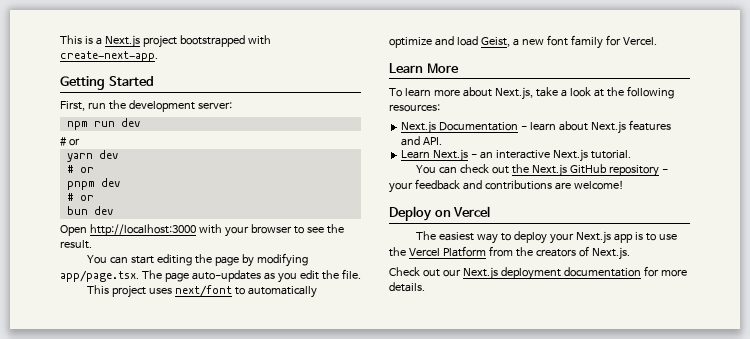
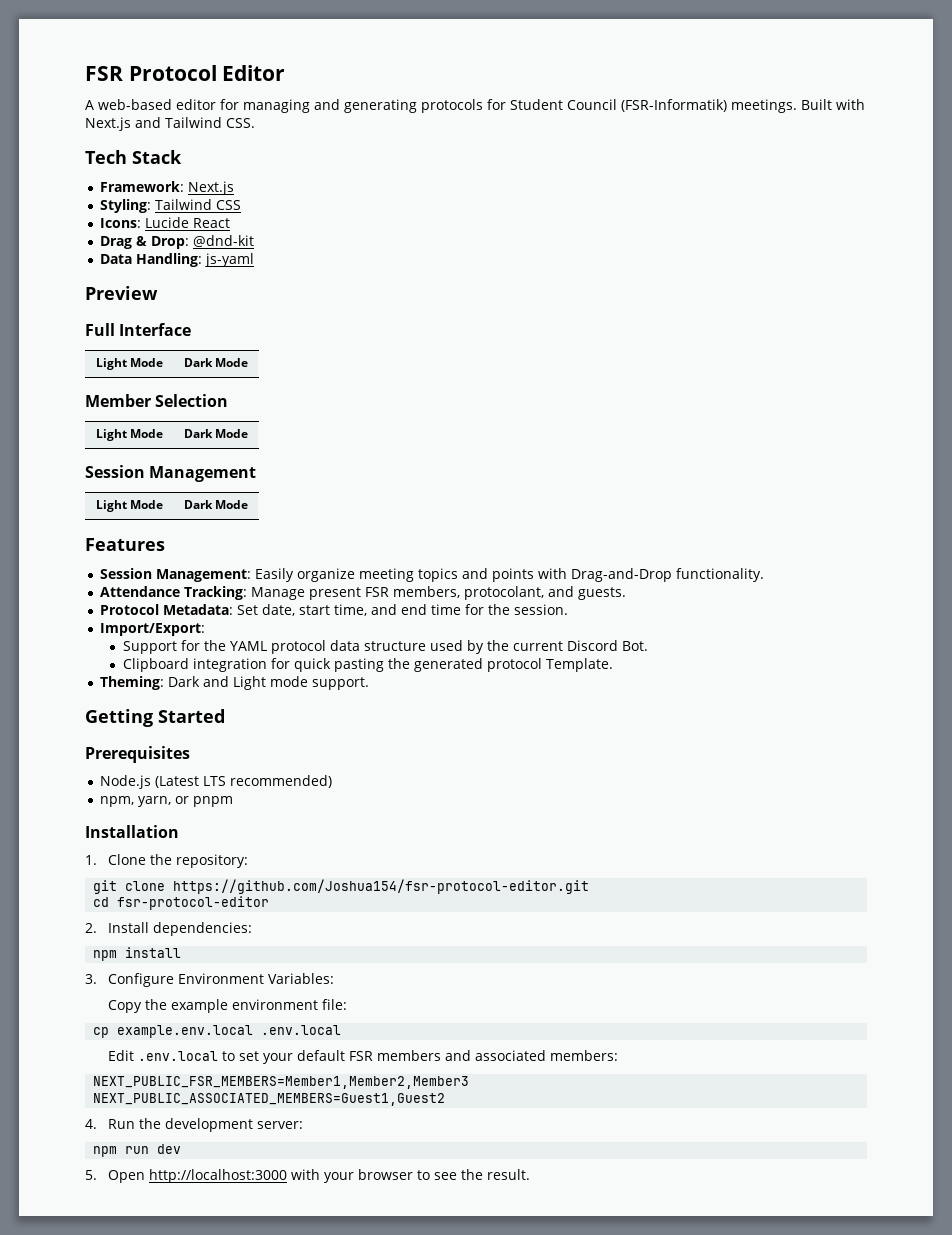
- This is a Next.js project bootstrapped with create-next-app.
+ FSR Protocol Editor
+ A web-based editor for managing and generating protocols for Student Council (FSR-Informatik) meetings. Built with Next.js and Tailwind CSS.
+ Tech Stack
+ Framework: Next.js
+ Styling: Tailwind CSS
+ Icons: Lucide React
+ Drag & Drop: @dnd-kit
+ Data Handling: js-yaml
+ Preview
+ Full Interface
+ Light Mode | Dark Mode
+ Member Selection
+ Light Mode | Dark Mode
+ Session Management
+ Light Mode | Dark Mode
+ Features
+ Session Management: Easily organize meeting topics and points with Drag-and-Drop functionality.
+ Attendance Tracking: Manage present FSR members, protocolant, and guests.
+ Protocol Metadata: Set date, start time, and end time for the session.
+ Import/Export:
+ Support for the YAML protocol data structure used by the current Discord Bot.
+ Clipboard integration for quick pasting the generated protocol Template.
+ Theming: Dark and Light mode support.
  Getting Started
- First, run the development server:
+ Prerequisites
+ Node.js (Latest LTS recommended)
+ npm, yarn, or pnpm
+ Installation
+ 1. Clone the repository:
+ git clone https://github.com/Joshua154/fsr-protocol-editor.git
+ cd fsr-protocol-editor
+ 2. Install dependencies:
+ npm install
+ 3. Configure Environment Variables:
+ Copy the example environment file:
+ cp example.env.local .env.local
+ Edit .env.local to set your default FSR members and associated members:
+ NEXT_PUBLIC_FSR_MEMBERS=Member1,Member2,Member3
+ NEXT_PUBLIC_ASSOCIATED_MEMBERS=Guest1,Guest2
+ 4. Run the development server:
  npm run dev
- # or
- yarn dev
- # or
- pnpm dev
- # or
- bun dev
- Open http://localhost:3000 with your browser to see the result.
+ 5. Open http://localhost:3000 with your browser to see the result.
- You can start editing the page by modifying app/page.tsx. The page auto-updates as you edit the file.
- This project uses next/font to automatically optimize and load Geist, a new font family for Vercel.
- Learn More
- To learn more about Next.js, take a look at the following resources:
- Next.js Documentation - learn about Next.js features and API.
- Learn Next.js - an interactive Next.js tutorial.
- You can check out the Next.js GitHub repository - your feedback and contributions are welcome!
- Deploy on Vercel
- The easiest way to deploy your Next.js app is to use the Vercel Platform from the creators of Next.js.
- Check out our Next.js deployment documentation for more details.

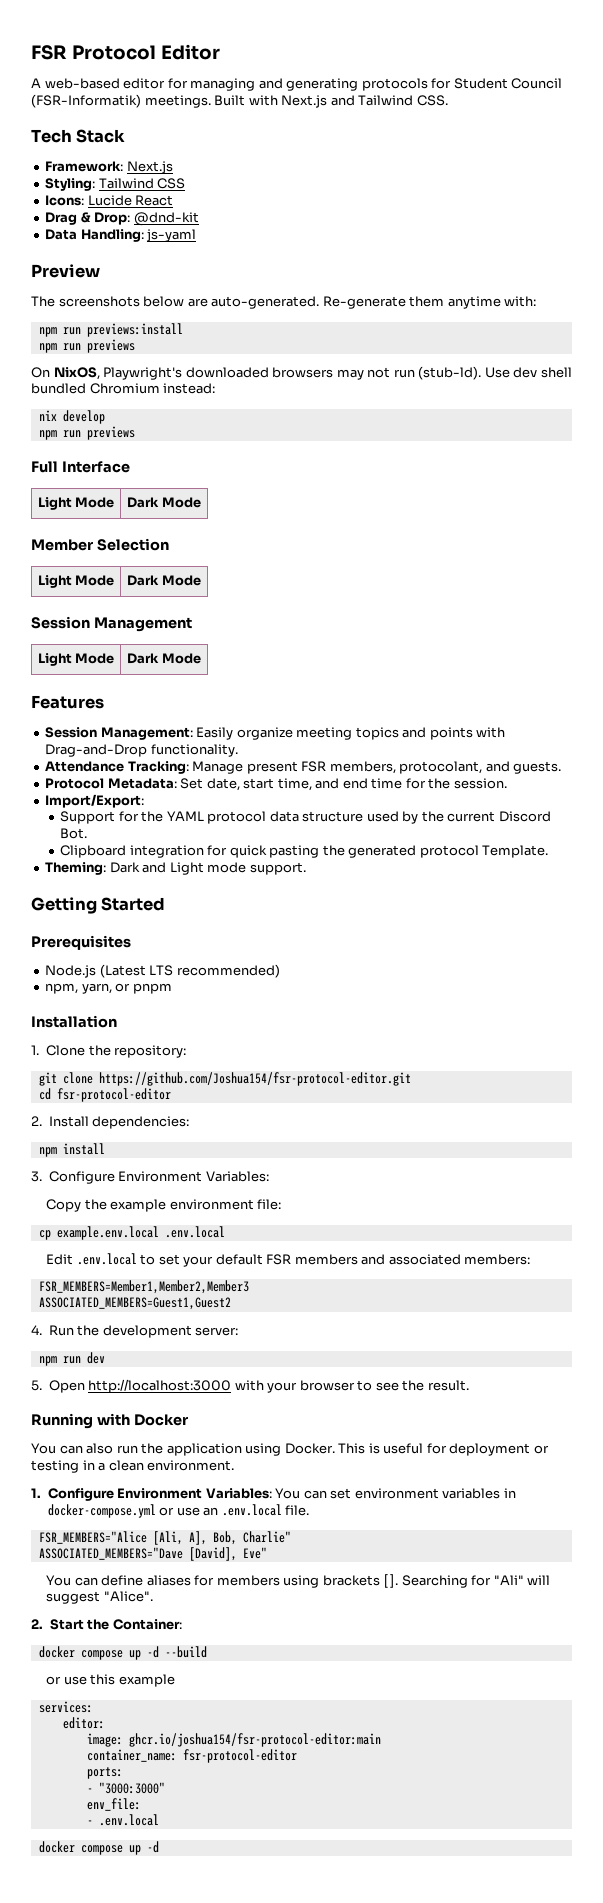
+ The screenshots below are auto-generated. Re-generate them anytime with:
+ npm run previews:install
+ npm run previews
+ On NixOS, Playwright's downloaded browsers may not run (stub-ld). Use dev shell bundled Chromium instead:
+ nix develop
+ npm run previews
- NEXT_PUBLIC_FSR_MEMBERS=Member1,Member2,Member3
- NEXT_PUBLIC_ASSOCIATED_MEMBERS=Guest1,Guest2
+ FSR_MEMBERS=Member1,Member2,Member3
+ ASSOCIATED_MEMBERS=Guest1,Guest2
+ Running with Docker
+ You can also run the application using Docker. This is useful for deployment or testing in a clean environment.
+ 1. Configure Environment Variables: You can set environment variables in docker-compose.yml or use an .env.local file.
+ FSR_MEMBERS="Alice [Ali, A], Bob, Charlie"
+ ASSOCIATED_MEMBERS="Dave [David], Eve"
+ You can define aliases for members using brackets []. Searching for "Ali" will suggest "Alice".
+ 2. Start the Container:
+ docker compose up -d --build
+ or use this example
+ services:
+ editor:
+ image: ghcr.io/joshua154/fsr-protocol-editor:main
+ container_name: fsr-protocol-editor
+ ports:
+ - "3000:3000"
+ env_file:
+ - .env.local
+ docker compose up -d

